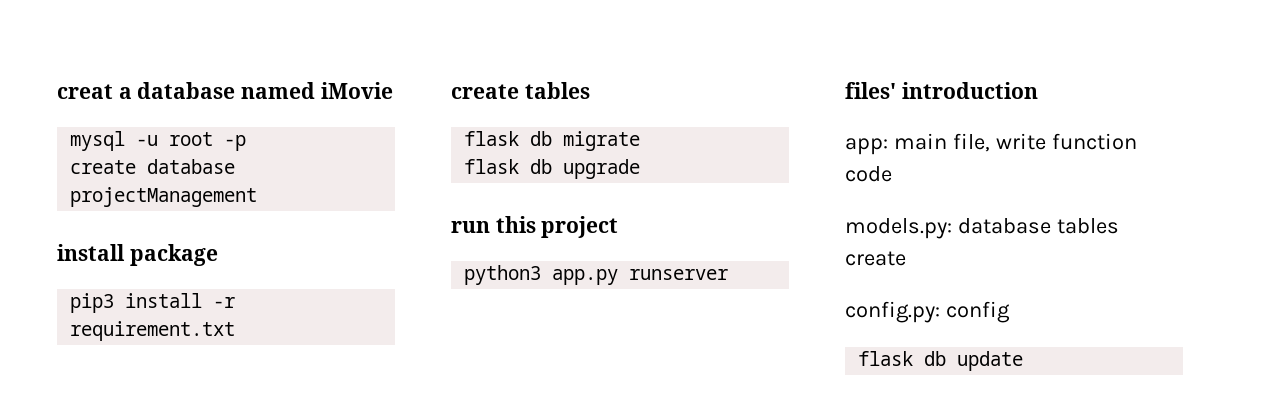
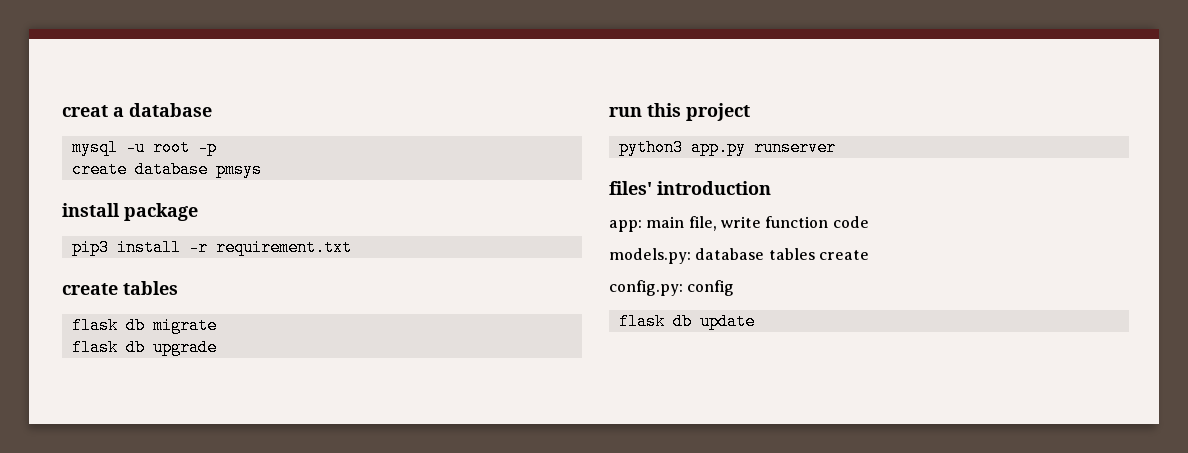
- creat a database named iMovie
+ creat a database
- create database projectManagement
+ create database pmsys

